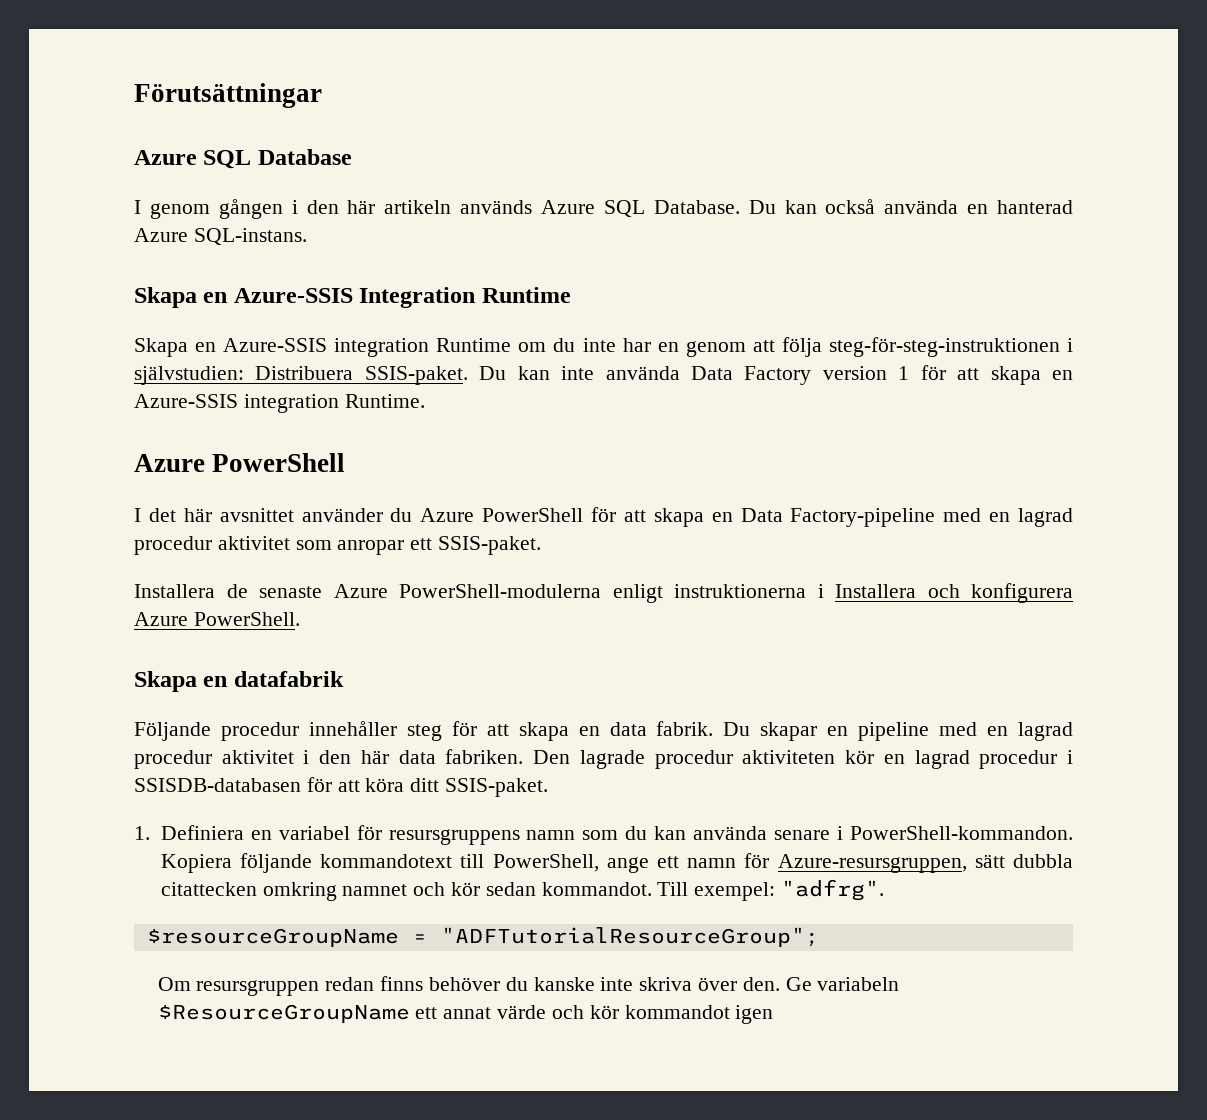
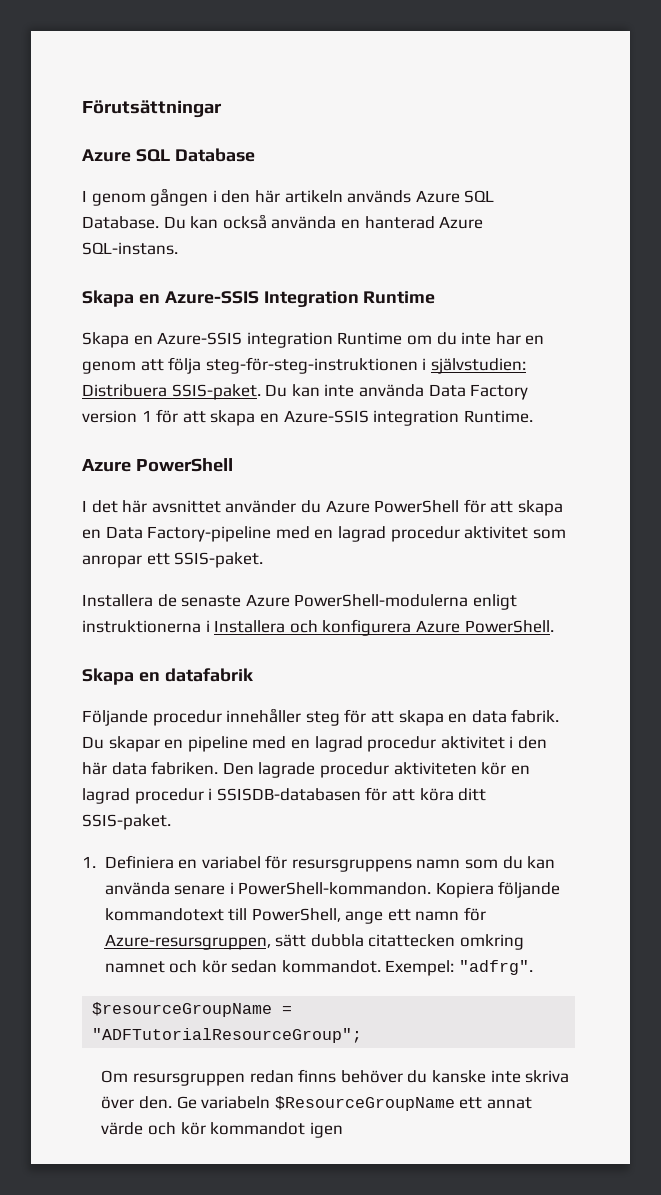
- Till exempel: "adfrg".
+ Exempel: "adfrg".

